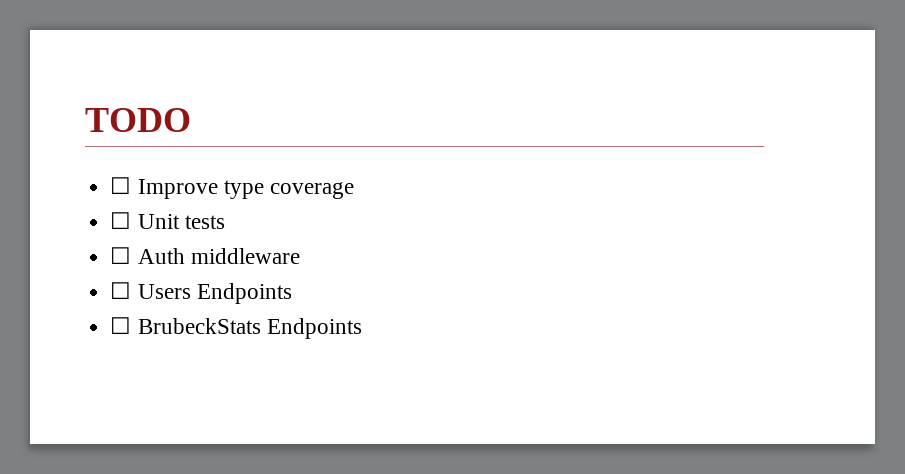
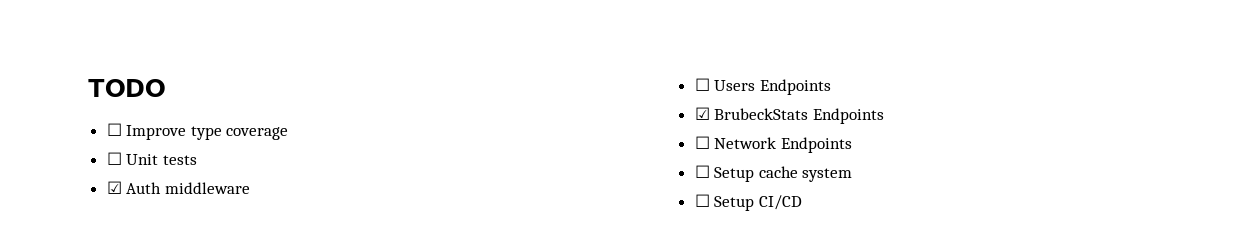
- ☐ Auth middleware
+ ☑ Auth middleware
- ☐ BrubeckStats Endpoints
+ ☑ BrubeckStats Endpoints
+ ☐ Network Endpoints
+ ☐ Setup cache system
+ ☐ Setup CI/CD

